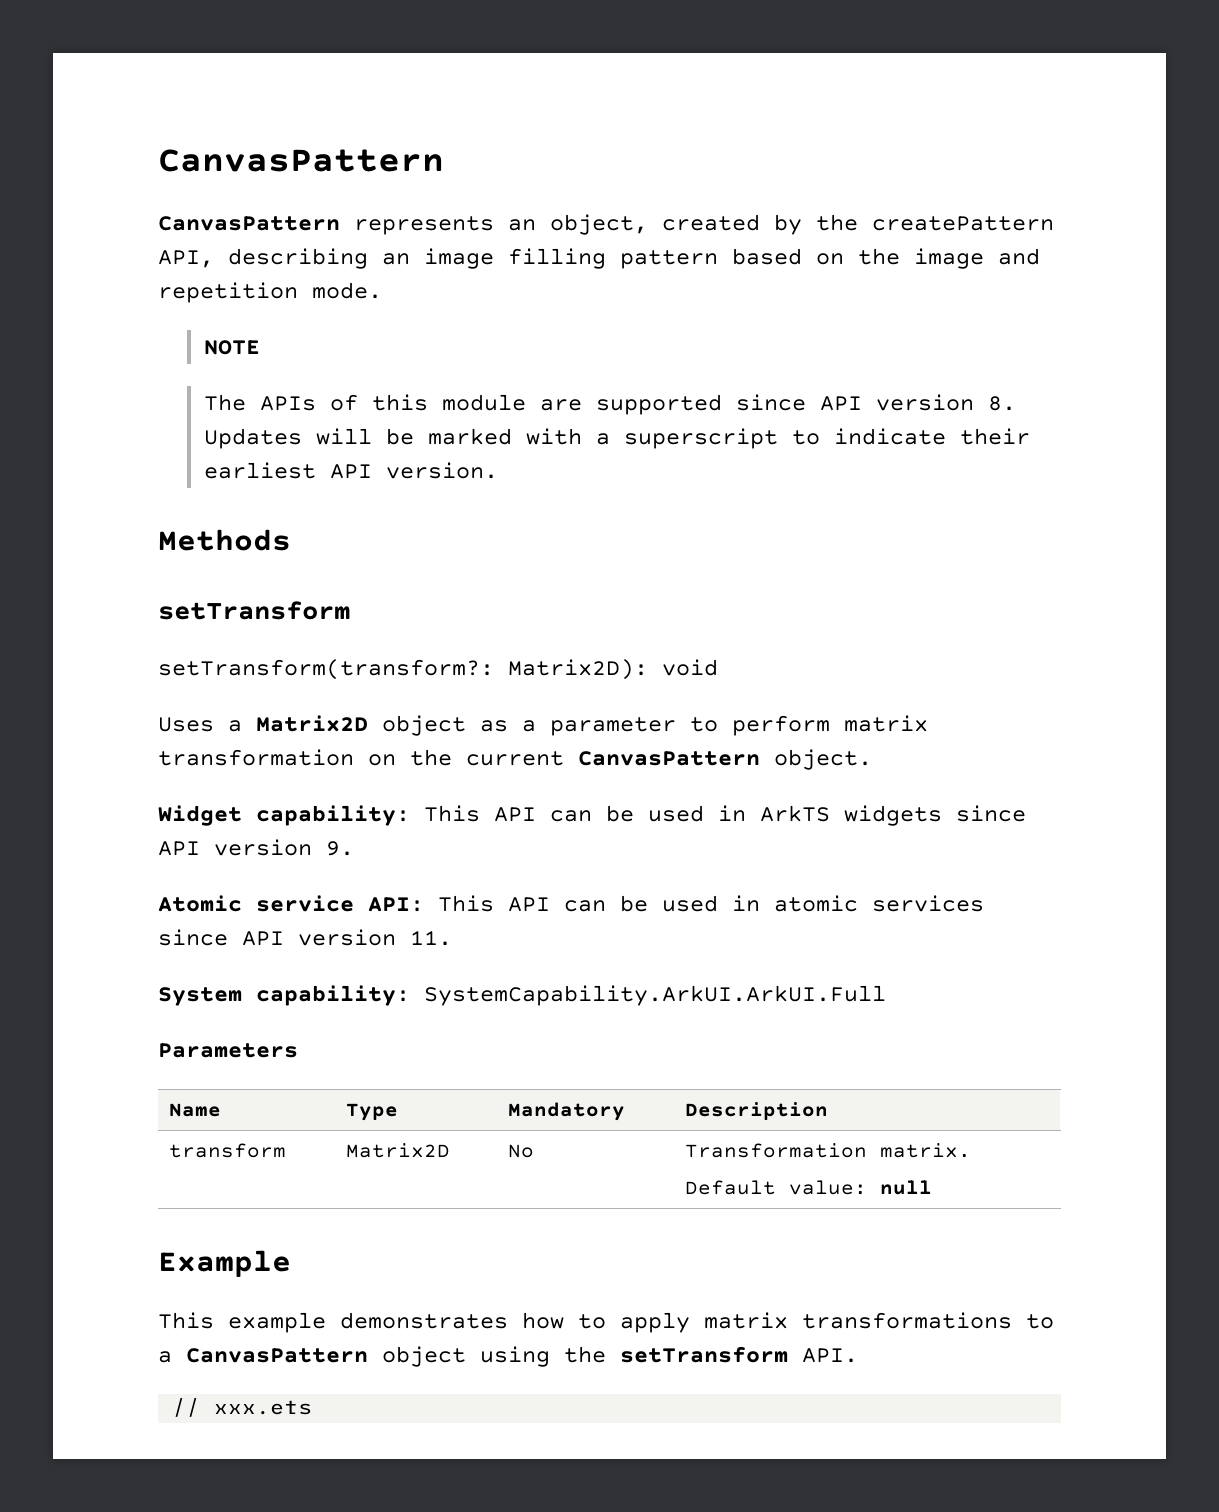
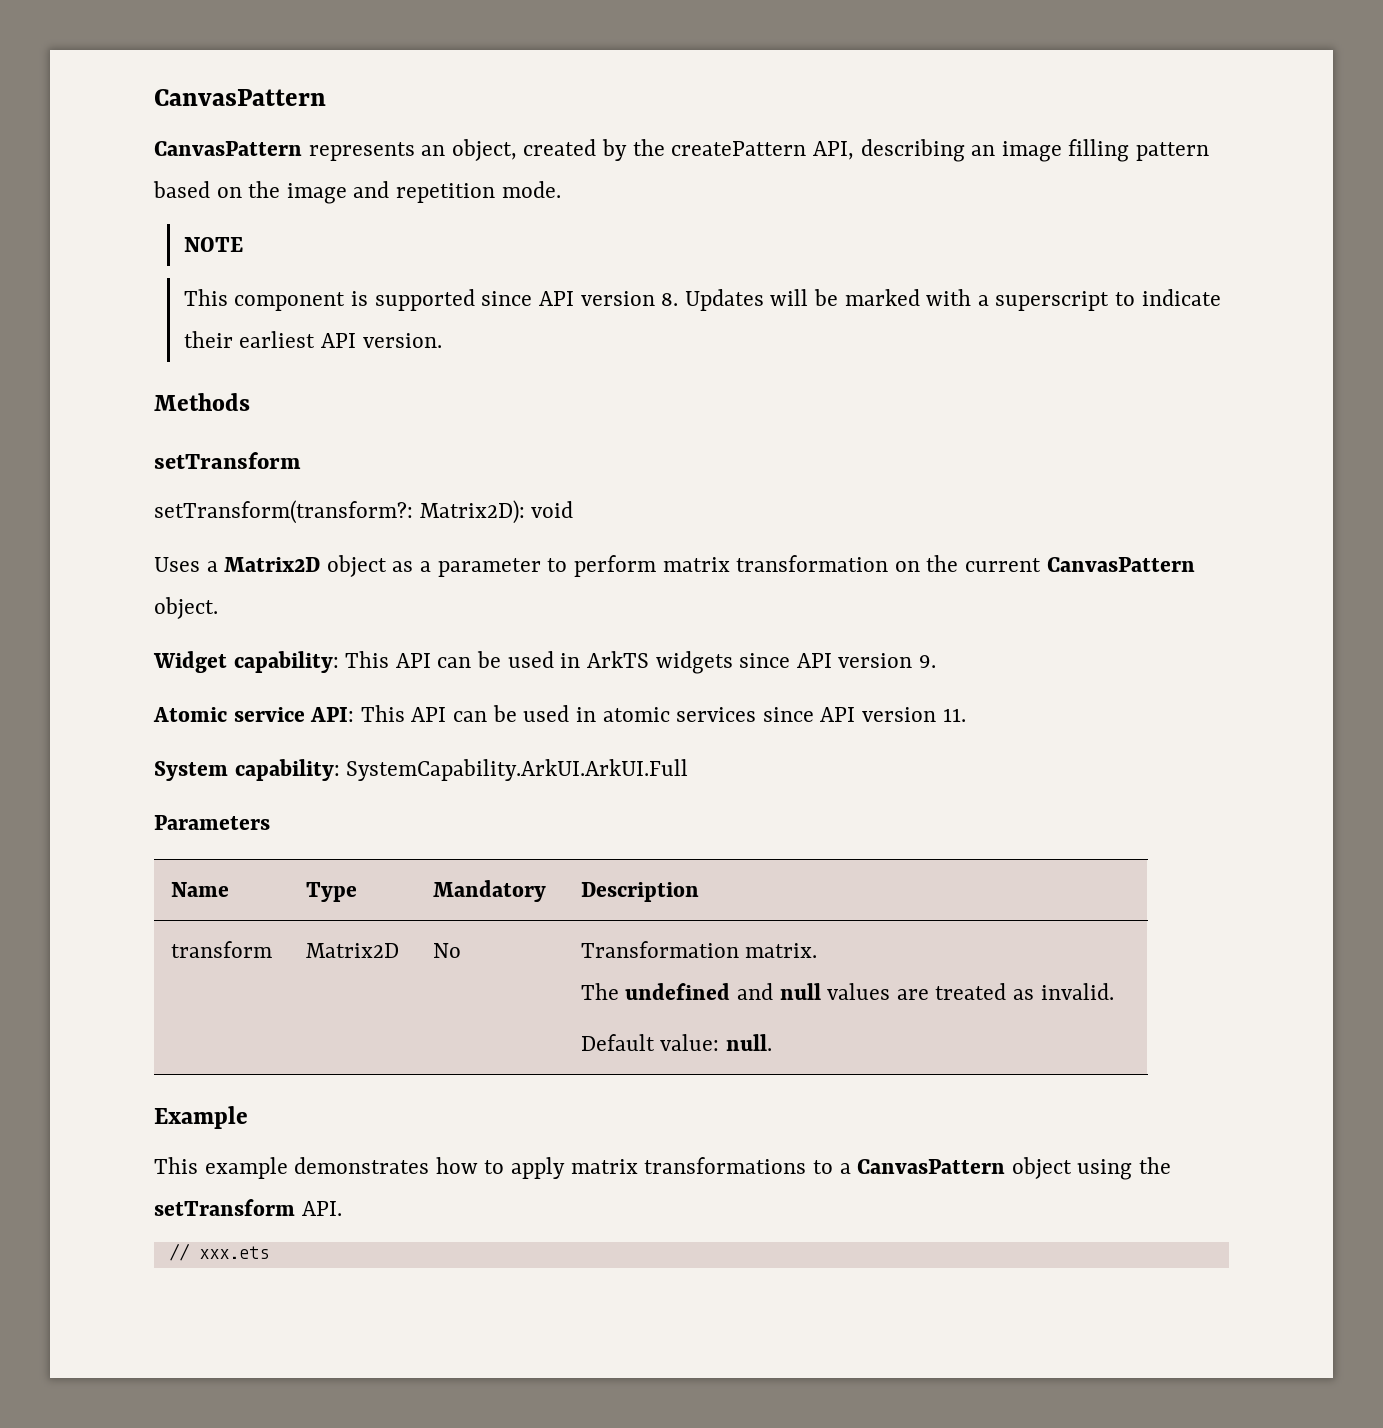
- The APIs of this module are supported since API version 8. Updates will be marked with a superscript to indicate their earliest API version.
+ This component is supported since API version 8. Updates will be marked with a superscript to indicate their earliest API version.
  transform | Matrix2D | No | Transformation matrix.
- Default value: null
+ The undefined and null values are treated as invalid.
+ Default value: null.

